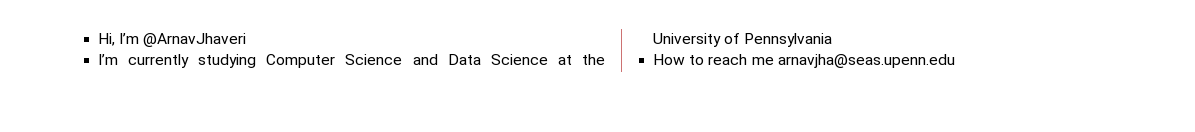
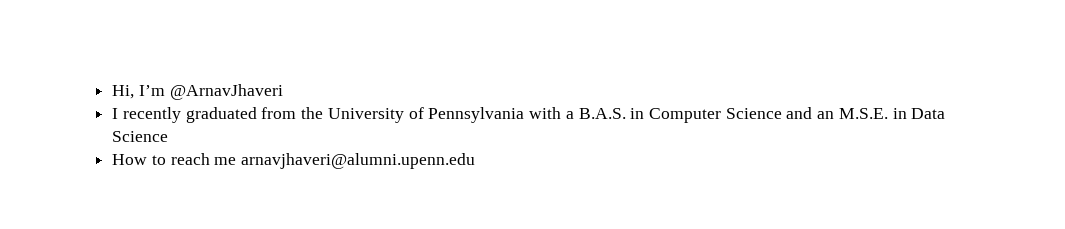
- I’m currently studying Computer Science and Data Science at the University of Pennsylvania
+ I recently graduated from the University of Pennsylvania with a B.A.S. in Computer Science and an M.S.E. in Data Science
- How to reach me arnavjha@seas.upenn.edu
+ How to reach me arnavjhaveri@alumni.upenn.edu

